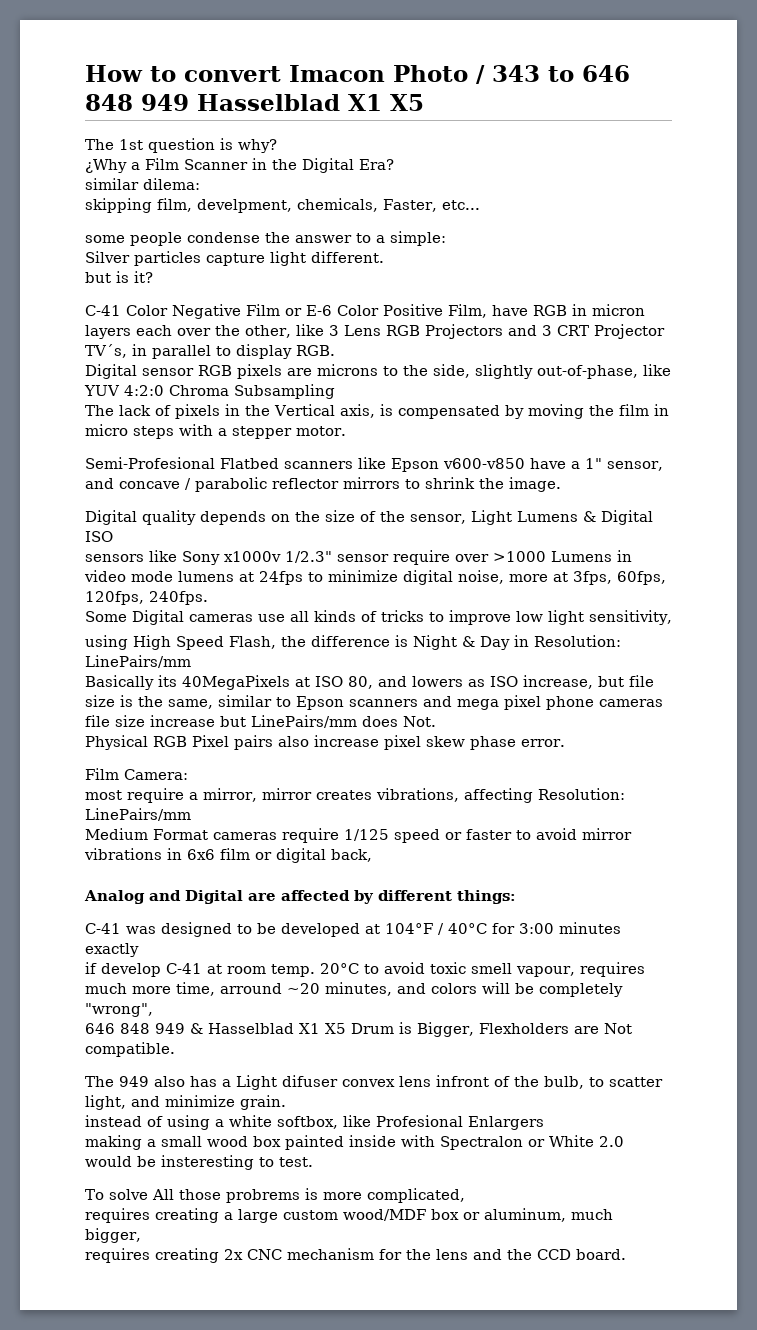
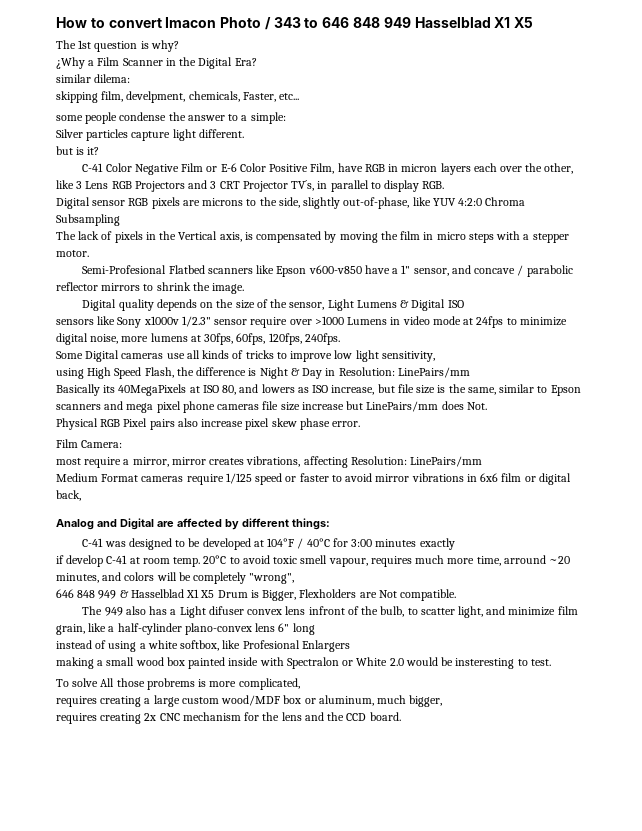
- sensors like Sony x1000v 1/2.3" sensor require over >1000 Lumens in video mode lumens at 24fps to minimize digital noise, more at 3fps, 60fps, 120fps, 240fps.
+ sensors like Sony x1000v 1/2.3" sensor require over >1000 Lumens in video mode at 24fps to minimize digital noise, more lumens at 30fps, 60fps, 120fps, 240fps.
- The 949 also has a Light difuser convex lens infront of the bulb, to scatter light, and minimize grain.
+ The 949 also has a Light difuser convex lens infront of the bulb, to scatter light, and minimize film grain, like a half-cylinder plano-convex lens 6" long

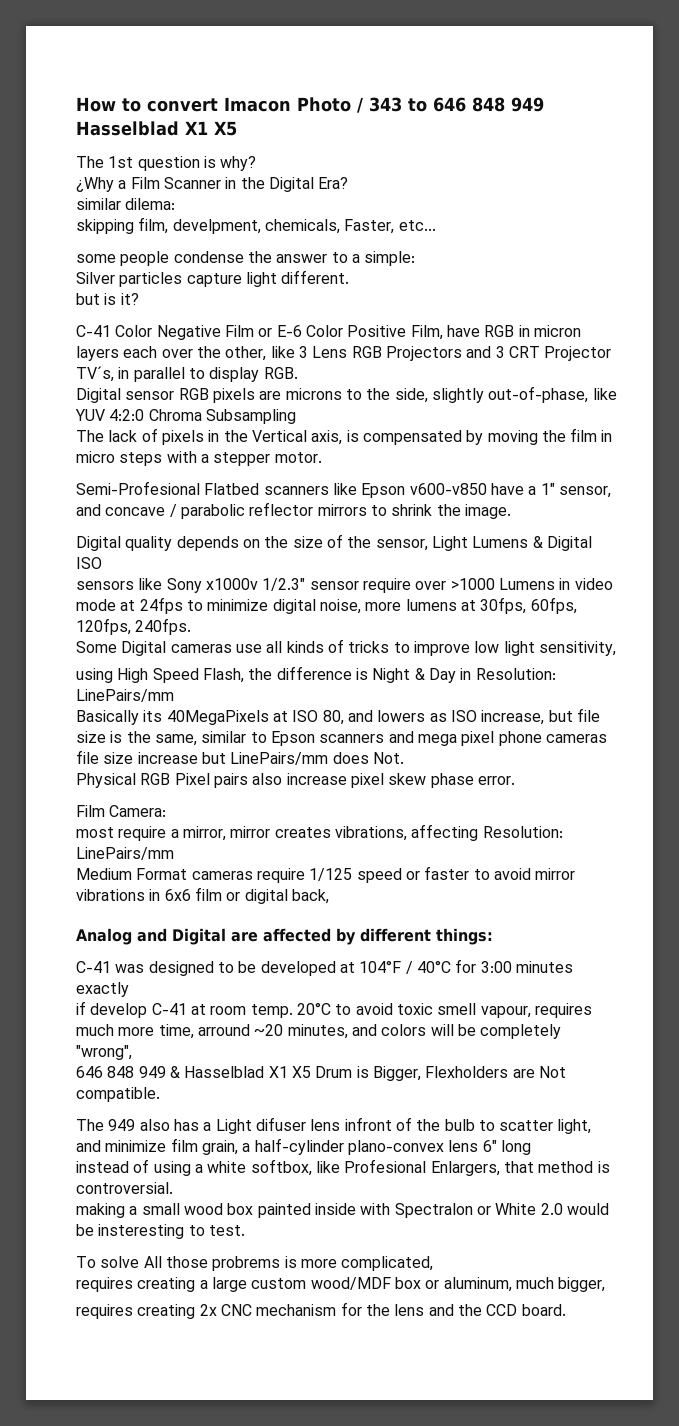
- The 949 also has a Light difuser convex lens infront of the bulb, to scatter light, and minimize film grain, like a half-cylinder plano-convex lens 6" long
+ The 949 also has a Light difuser lens infront of the bulb to scatter light, and minimize film grain, a half-cylinder plano-convex lens 6" long
- instead of using a white softbox, like Profesional Enlargers
+ instead of using a white softbox, like Profesional Enlargers, that method is controversial.

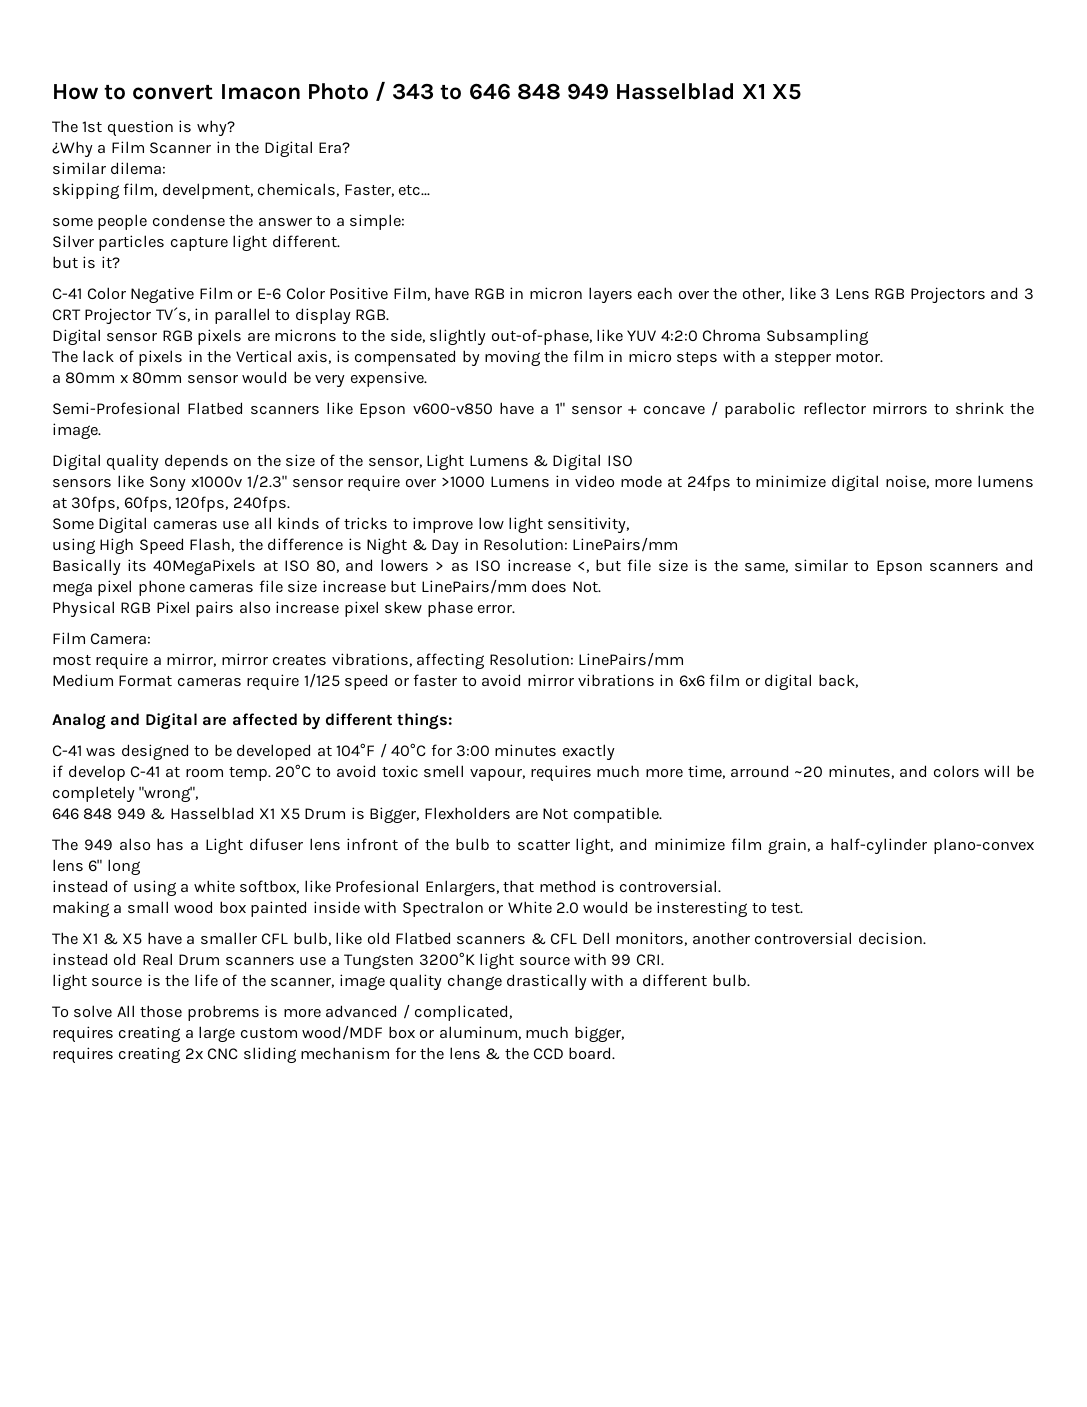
+ a 80mm x 80mm sensor would be very expensive.
- Semi-Profesional Flatbed scanners like Epson v600-v850 have a 1" sensor, and concave / parabolic reflector mirrors to shrink the image.
+ Semi-Profesional Flatbed scanners like Epson v600-v850 have a 1" sensor + concave / parabolic reflector mirrors to shrink the image.
- Basically its 40MegaPixels at ISO 80, and lowers as ISO increase, but file size is the same, similar to Epson scanners and mega pixel phone cameras file size increase but LinePairs/mm does Not.
+ Basically its 40MegaPixels at ISO 80, and lowers > as ISO increase <, but file size is the same, similar to Epson scanners and mega pixel phone cameras file size increase but LinePairs/mm does Not.
+ The X1 & X5 have a smaller CFL bulb, like old Flatbed scanners & CFL Dell monitors, another controversial decision.
+ instead old Real Drum scanners use a Tungsten 3200°K light source with 99 CRI.
+ light source is the life of the scanner, image quality change drastically with a different bulb.
- To solve All those probrems is more complicated,
+ To solve All those probrems is more advanced / complicated,
- requires creating 2x CNC mechanism for the lens and the CCD board.
+ requires creating 2x CNC sliding mechanism for the lens & the CCD board.

